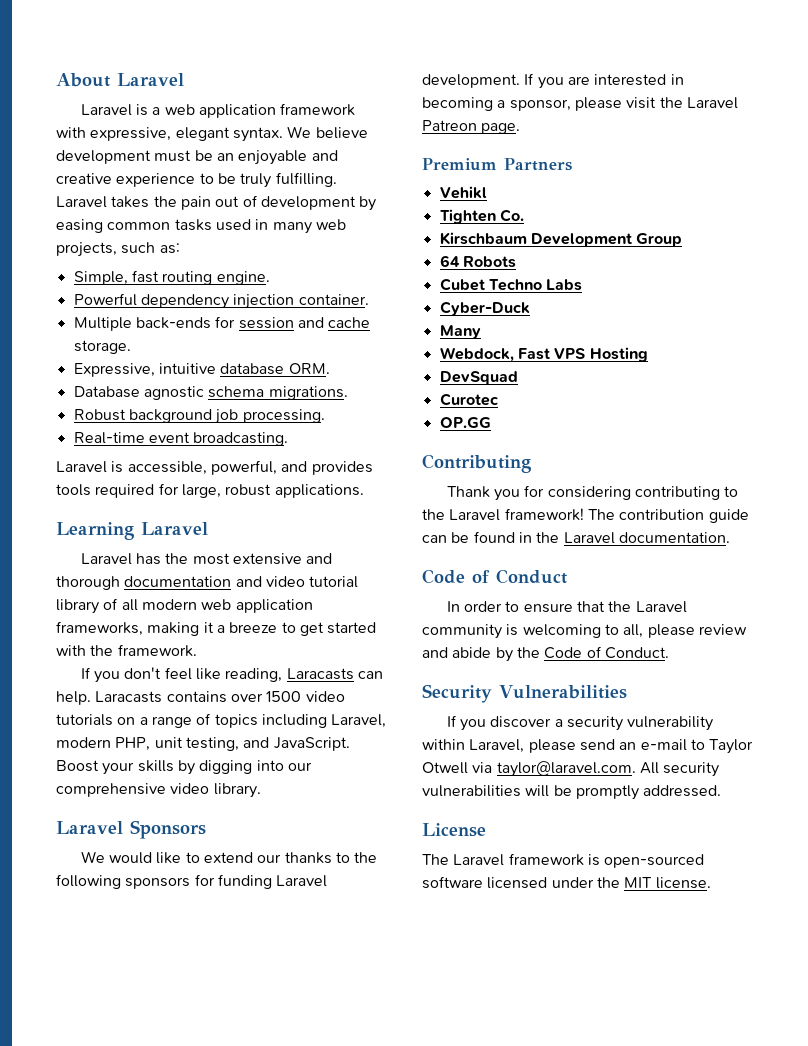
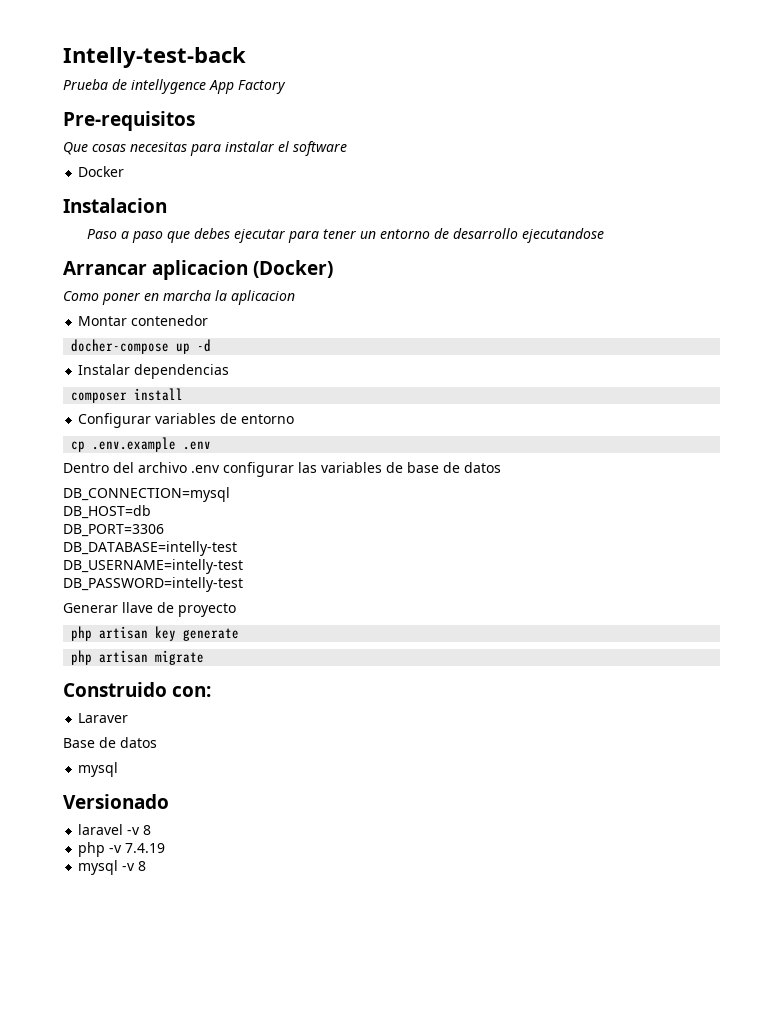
- About Laravel
- Laravel is a web application framework with expressive, elegant syntax. We believe development must be an enjoyable and creative experience to be truly fulfilling. Laravel takes the pain out of development by easing common tasks used in many web projects, such as:
- Simple, fast routing engine.
- Powerful dependency injection container.
- Multiple back-ends for session and cache storage.
- Expressive, intuitive database ORM.
- Database agnostic schema migrations.
- Robust background job processing.
- Real-time event broadcasting.
- Laravel is accessible, powerful, and provides tools required for large, robust applications.
- Learning Laravel
- Laravel has the most extensive and thorough documentation and video tutorial library of all modern web application frameworks, making it a breeze to get started with the framework.
- If you don't feel like reading, Laracasts can help. Laracasts contains over 1500 video tutorials on a range of topics including Laravel, modern PHP, unit testing, and JavaScript. Boost your skills by digging into our comprehensive video library.
- Laravel Sponsors
- We would like to extend our thanks to the following sponsors for funding Laravel development. If you are interested in becoming a sponsor, please visit the Laravel Patreon page.
- Premium Partners
- Vehikl
- Tighten Co.
- Kirschbaum Development Group
- 64 Robots
- Cubet Techno Labs
- Cyber-Duck
- Many
- Webdock, Fast VPS Hosting
- DevSquad
- Curotec
- OP.GG
- Contributing
- Thank you for considering contributing to the Laravel framework! The contribution guide can be found in the Laravel documentation.
- Code of Conduct
- In order to ensure that the Laravel community is welcoming to all, please review and abide by the Code of Conduct.
- Security Vulnerabilities
- If you discover a security vulnerability within Laravel, please send an e-mail to Taylor Otwell via taylor@laravel.com. All security vulnerabilities will be promptly addressed.
- License
- The Laravel framework is open-sourced software licensed under the MIT license.
+ Intelly-test-back
+ Prueba de intellygence App Factory
+ Pre-requisitos
+ Que cosas necesitas para instalar el software
+ Docker
+ Instalacion
+ Paso a paso que debes ejecutar para tener un entorno de desarrollo ejecutandose
+ Arrancar aplicacion (Docker)
+ Como poner en marcha la aplicacion
+ Montar contenedor
+ docher-compose up -d
+ Instalar dependencias
+ composer install
+ Configurar variables de entorno
+ cp .env.example .env
+ Dentro del archivo .env configurar las variables de base de datos
+ DB_CONNECTION=mysql
+ DB_HOST=db
+ DB_PORT=3306
+ DB_DATABASE=intelly-test
+ DB_USERNAME=intelly-test
+ DB_PASSWORD=intelly-test
+ Generar llave de proyecto
+ php artisan key generate
+ php artisan migrate
+ Construido con:
+ Laraver
+ Base de datos
+ mysql
+ Versionado
+ laravel -v 8
+ php -v 7.4.19
+ mysql -v 8

